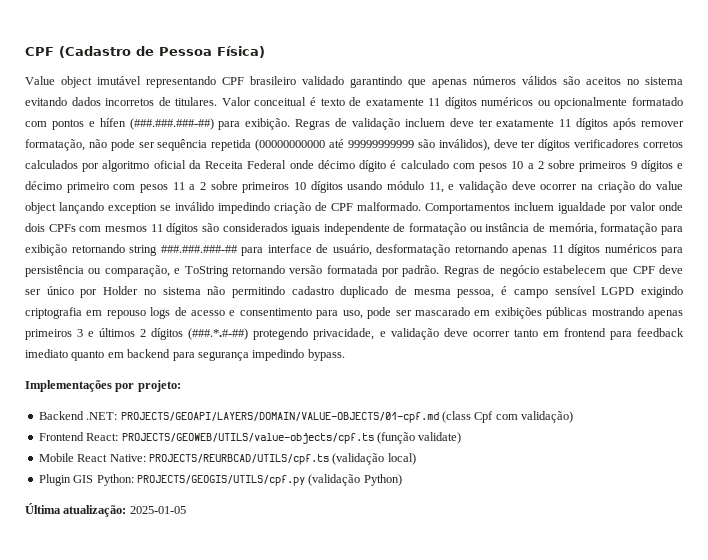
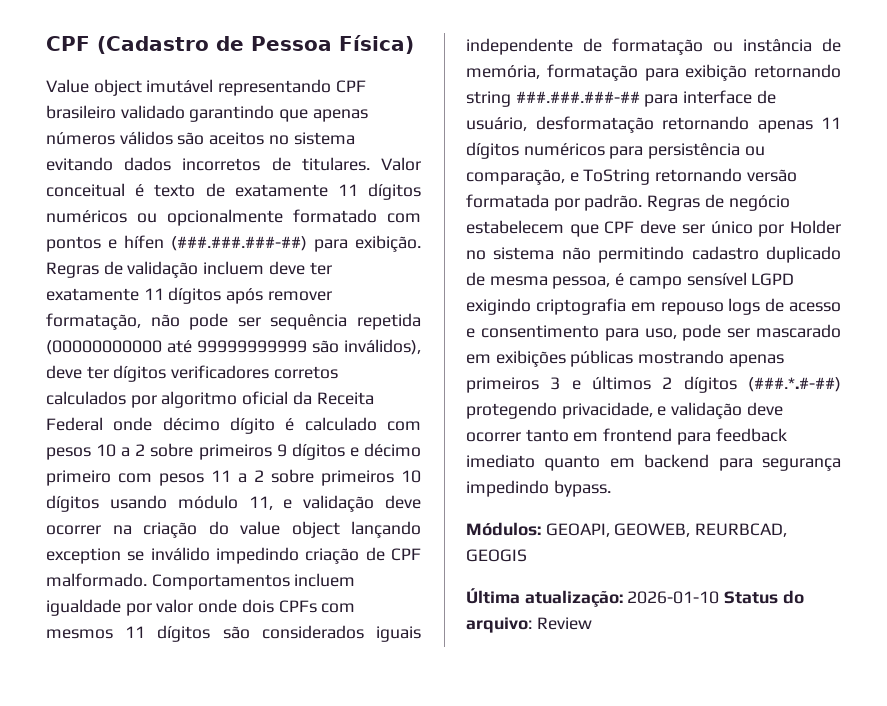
- Implementações por projeto:
- Backend .NET: PROJECTS/GEOAPI/LAYERS/DOMAIN/VALUE-OBJECTS/01-cpf.md (class Cpf com validação)
- Frontend React: PROJECTS/GEOWEB/UTILS/value-objects/cpf.ts (função validate)
- Mobile React Native: PROJECTS/REURBCAD/UTILS/cpf.ts (validação local)
- Plugin GIS Python: PROJECTS/GEOGIS/UTILS/cpf.py (validação Python)
- Última atualização: 2025-01-05
+ Módulos: GEOAPI, GEOWEB, REURBCAD, GEOGIS
+ Última atualização: 2026-01-10 Status do arquivo: Review

